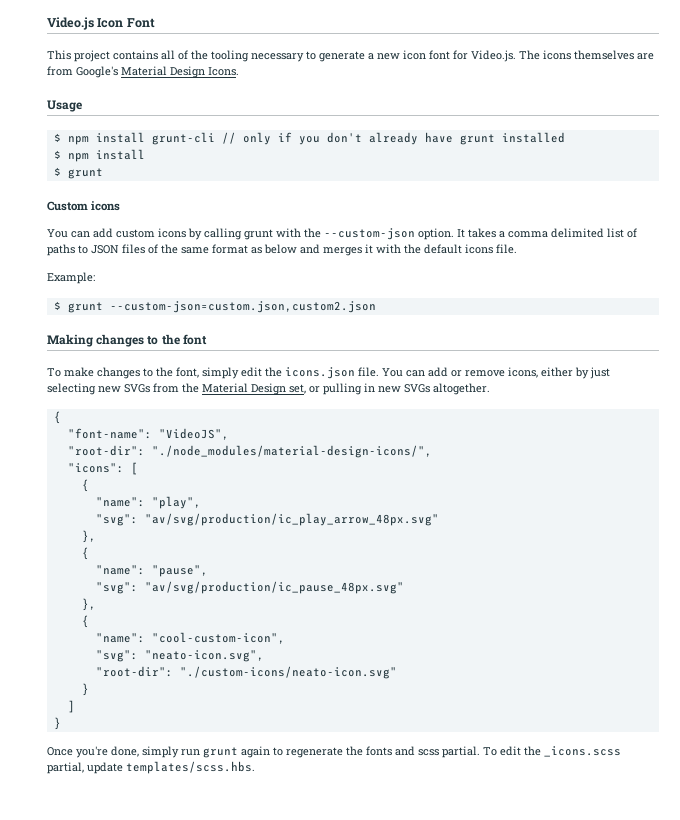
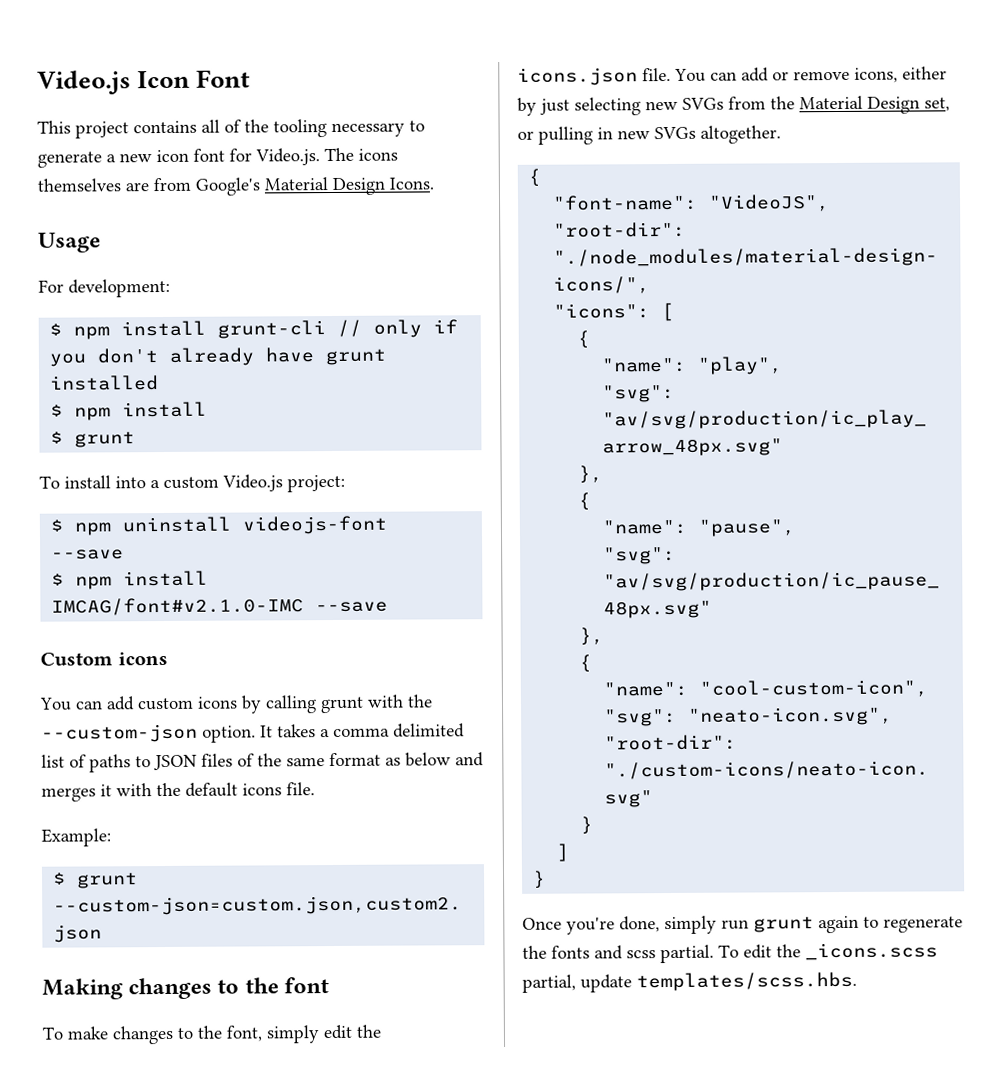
+ For development:
+ To install into a custom Video.js project:
+ $ npm uninstall videojs-font --save
+ $ npm install IMCAG/font#v2.1.0-IMC --save

